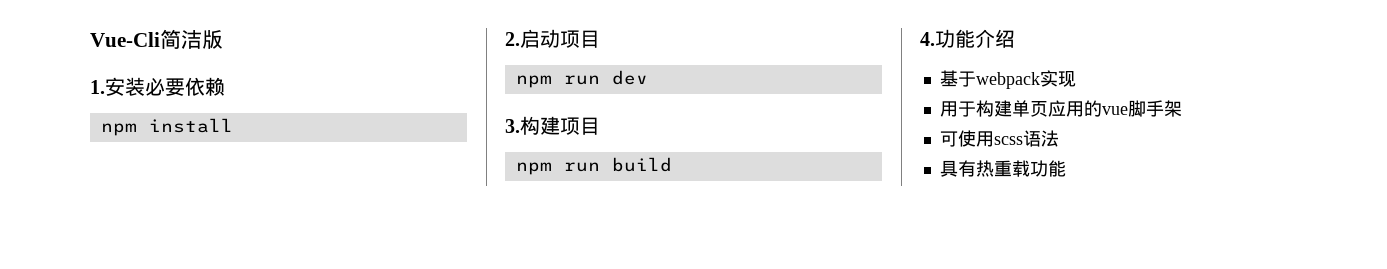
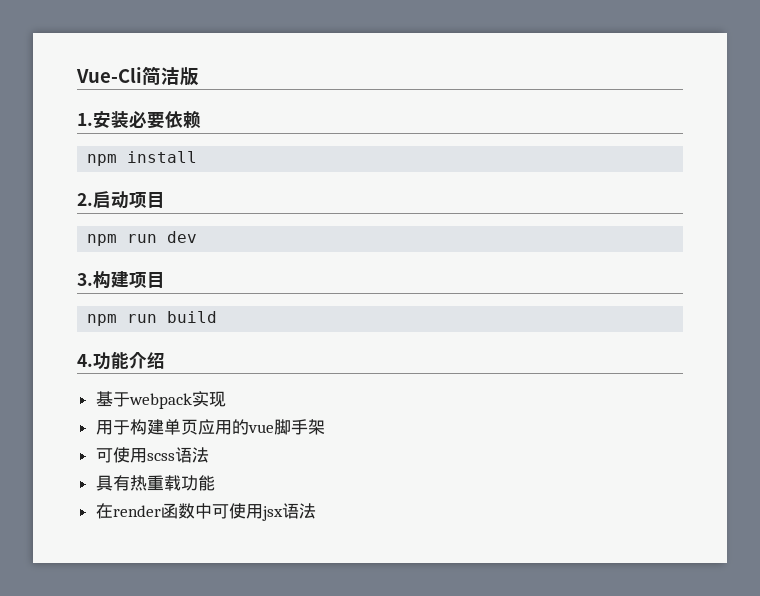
+ 在render函数中可使用jsx语法

